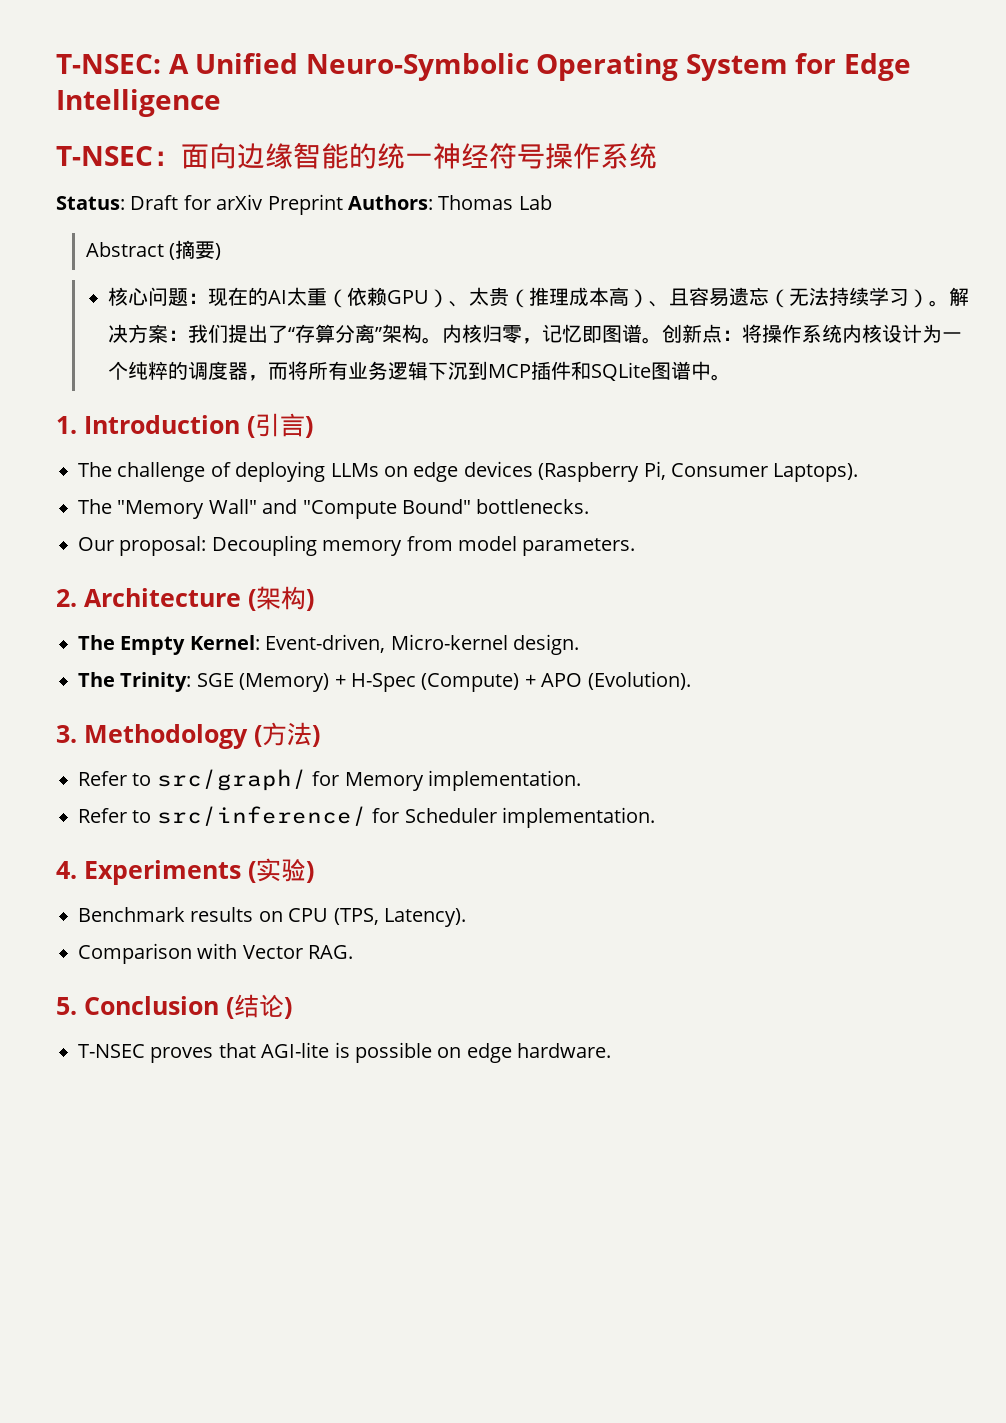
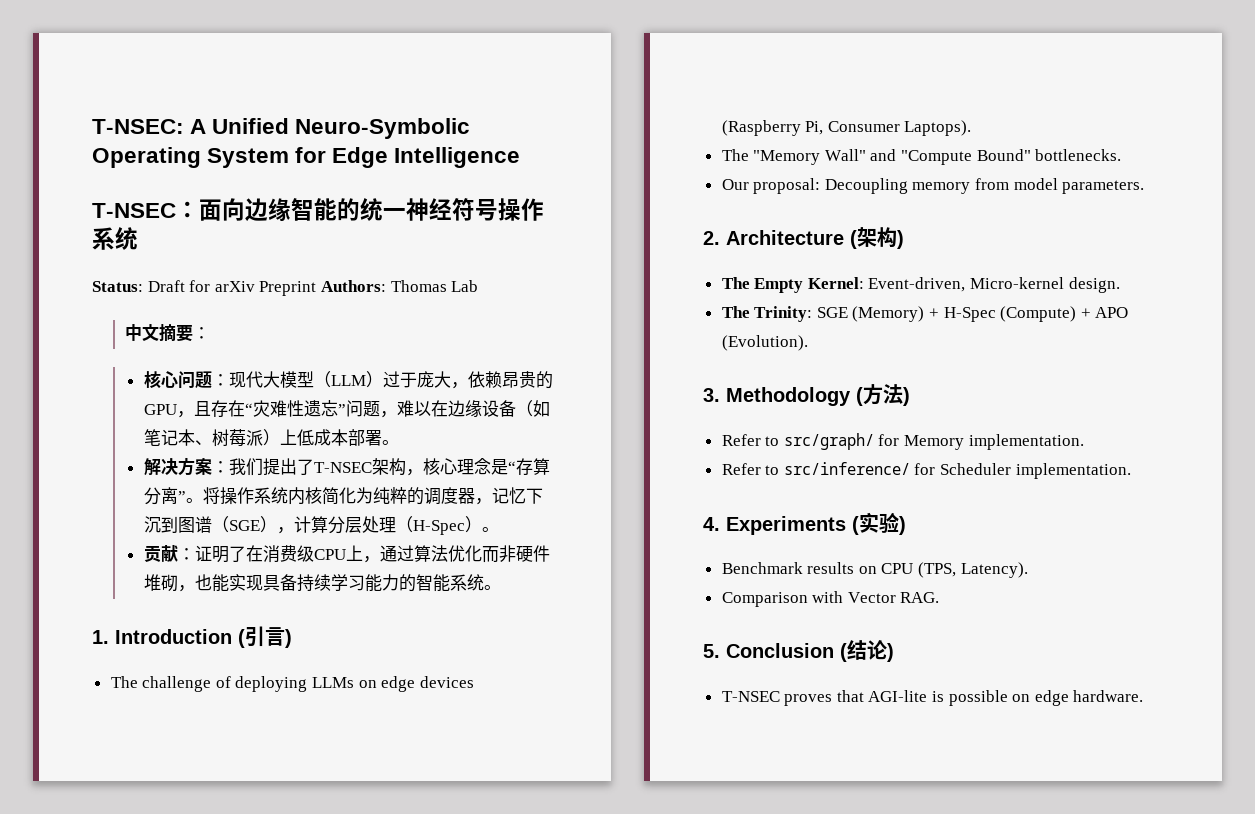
- Abstract (摘要)
+ 中文摘要：
- 核心问题：现在的AI太重（依赖GPU）、太贵（推理成本高）、且容易遗忘（无法持续学习）。解决方案：我们提出了“存算分离”架构。内核归零，记忆即图谱。创新点：将操作系统内核设计为一个纯粹的调度器，而将所有业务逻辑下沉到MCP插件和SQLite图谱中。
+ 核心问题：现代大模型（LLM）过于庞大，依赖昂贵的GPU，且存在“灾难性遗忘”问题，难以在边缘设备（如笔记本、树莓派）上低成本部署。
+ 解决方案：我们提出了T-NSEC架构，核心理念是“存算分离”。将操作系统内核简化为纯粹的调度器，记忆下沉到图谱（SGE），计算分层处理（H-Spec）。
+ 贡献：证明了在消费级CPU上，通过算法优化而非硬件堆砌，也能实现具备持续学习能力的智能系统。

